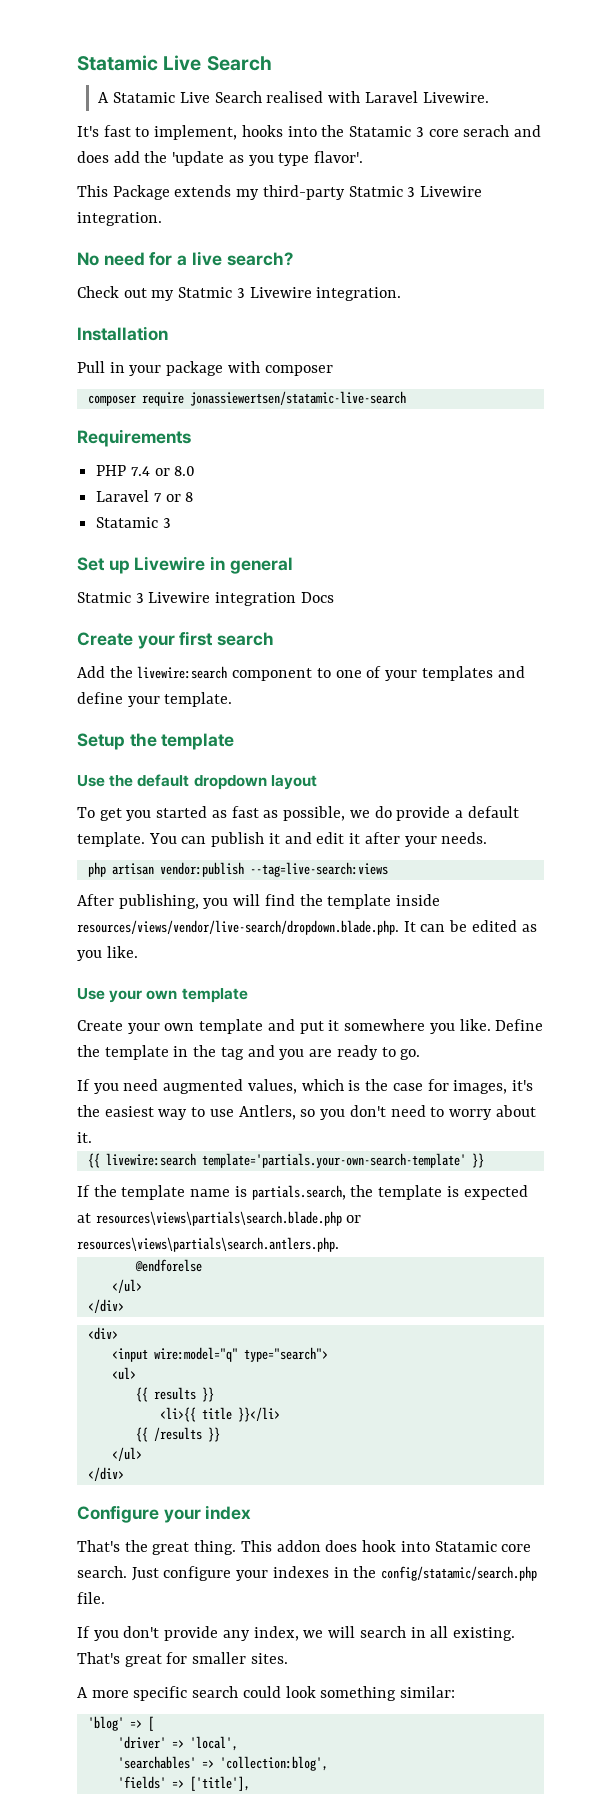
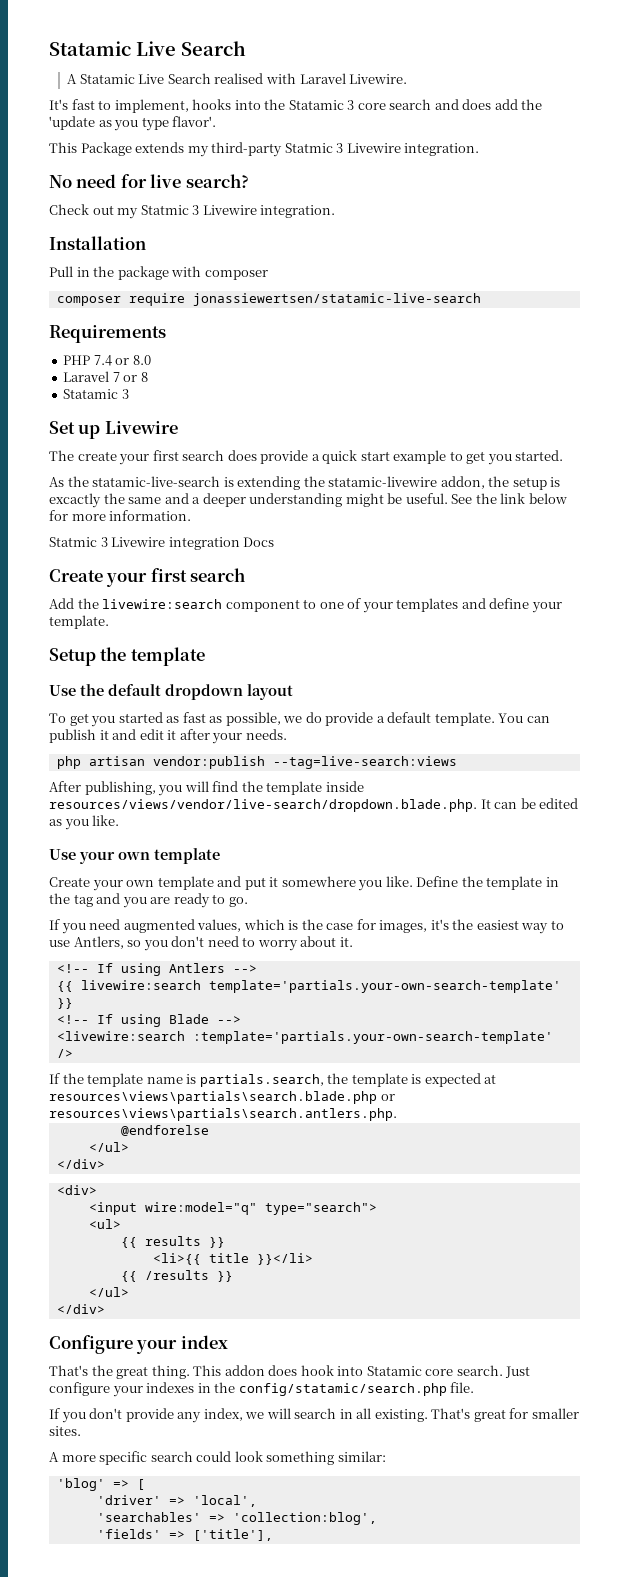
- It's fast to implement, hooks into the Statamic 3 core serach and does add the 'update as you type flavor'.
+ It's fast to implement, hooks into the Statamic 3 core search and does add the 'update as you type flavor'.
- No need for a live search?
+ No need for live search?
- Pull in your package with composer
+ Pull in the package with composer
- Set up Livewire in general
+ Set up Livewire
+ The create your first search does provide a quick start example to get you started.
+ As the statamic-live-search is extending the statamic-livewire addon, the setup is excactly the same and a deeper understanding might be useful. See the link below for more information.
+ <!-- If using Antlers -->
+ <!-- If using Blade -->
+ <livewire:search :template='partials.your-own-search-template' />

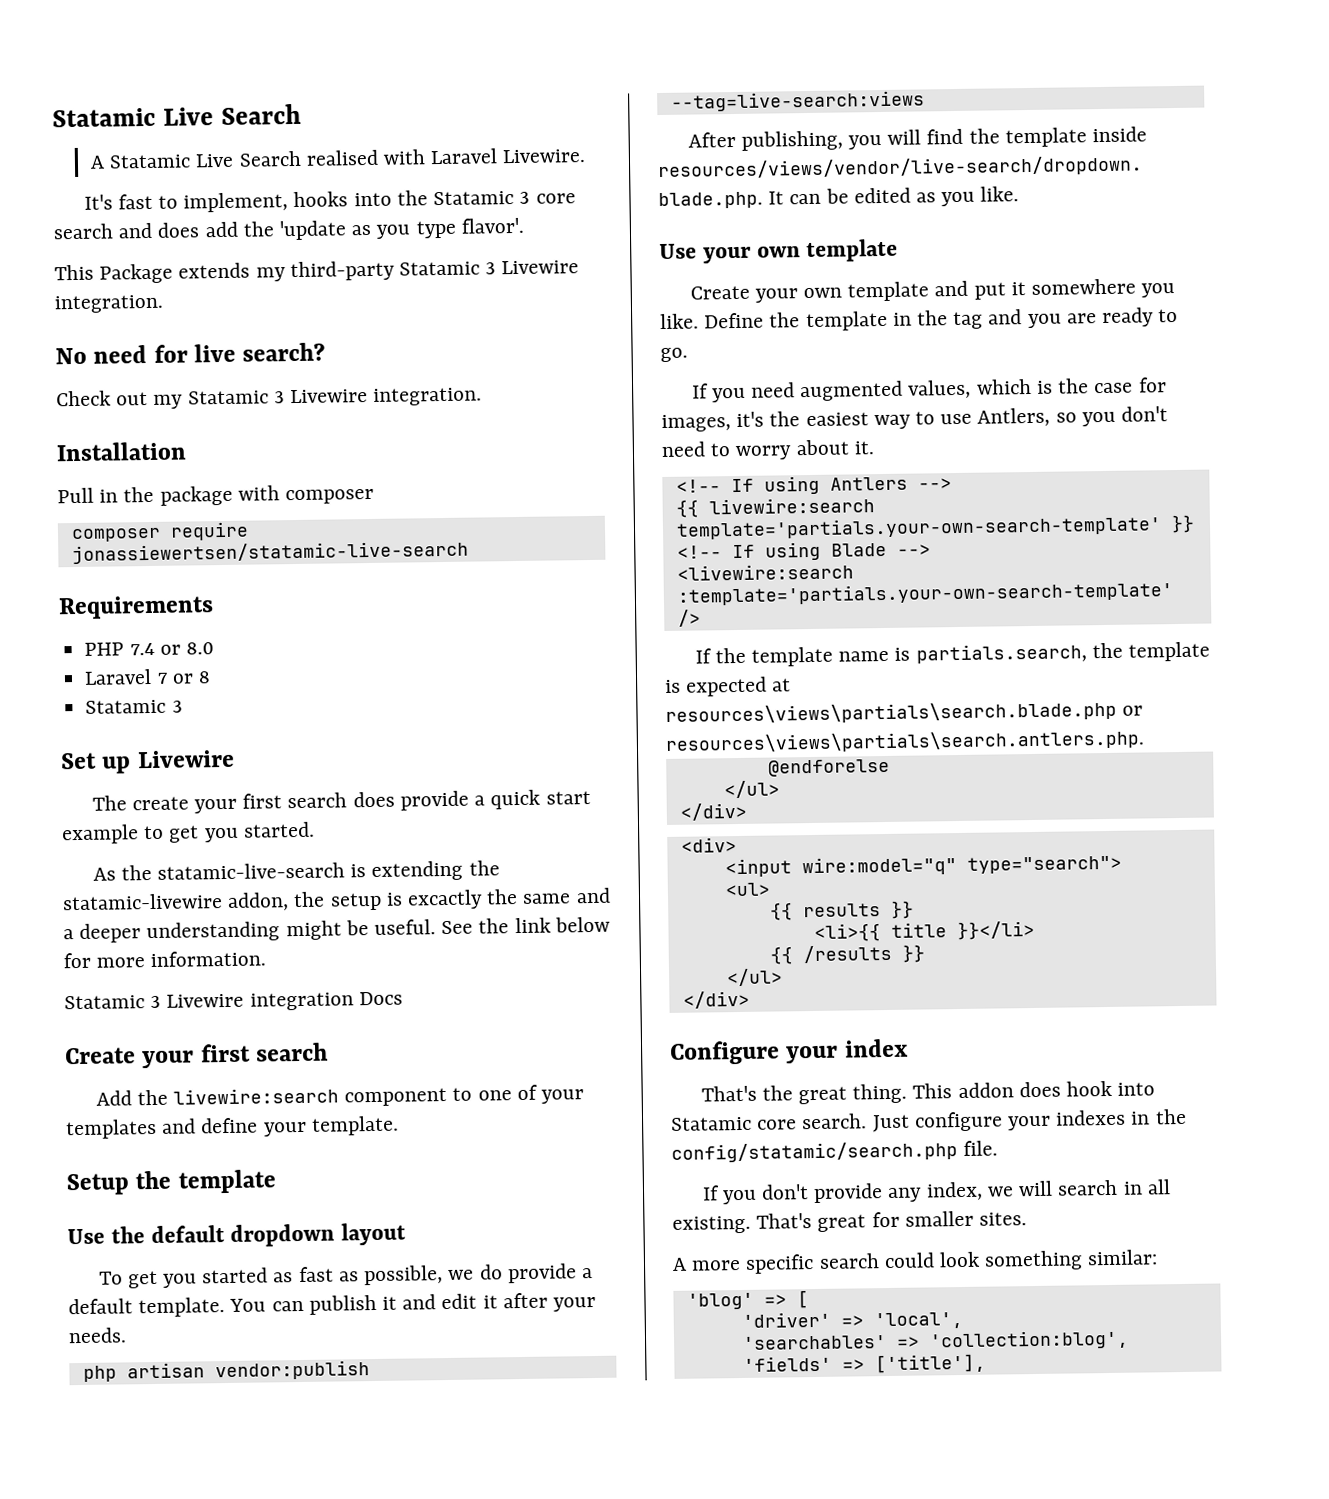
- This Package extends my third-party Statmic 3 Livewire integration.
+ This Package extends my third-party Statamic 3 Livewire integration.
- Check out my Statmic 3 Livewire integration.
+ Check out my Statamic 3 Livewire integration.
- Statmic 3 Livewire integration Docs
+ Statamic 3 Livewire integration Docs

